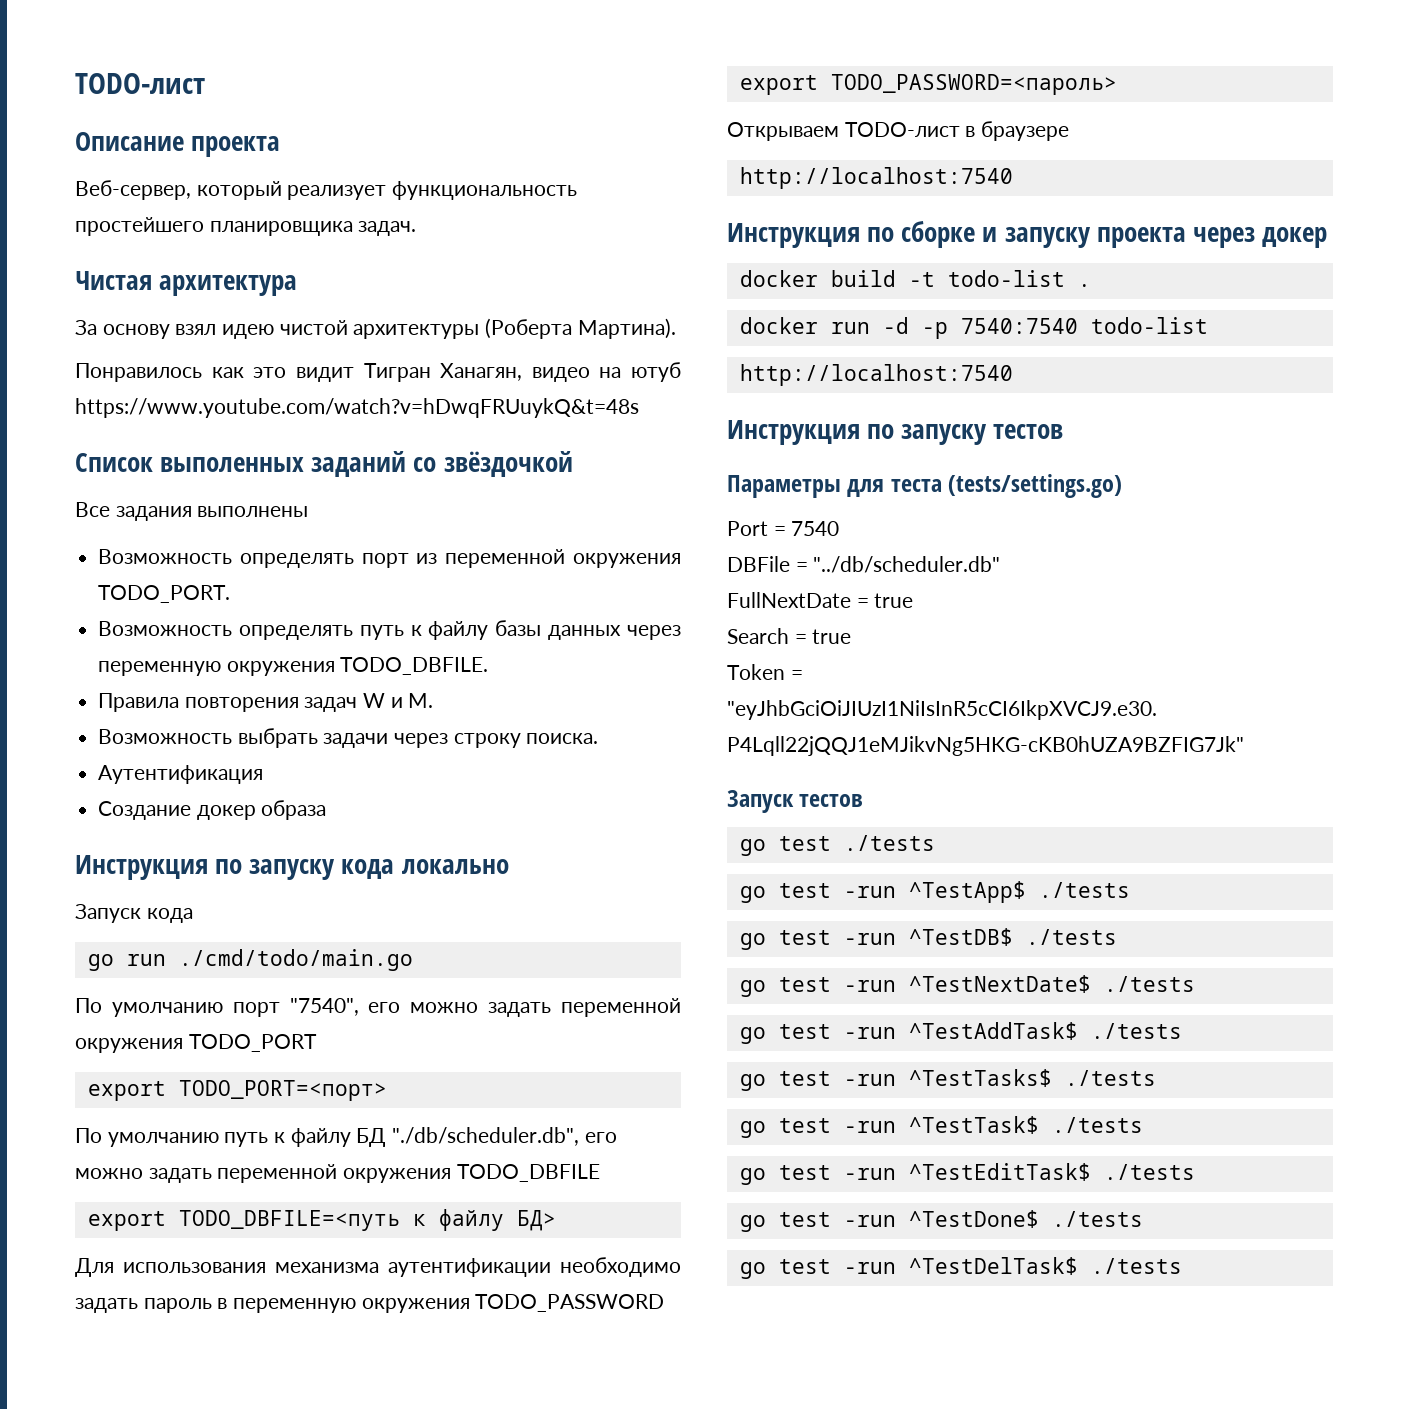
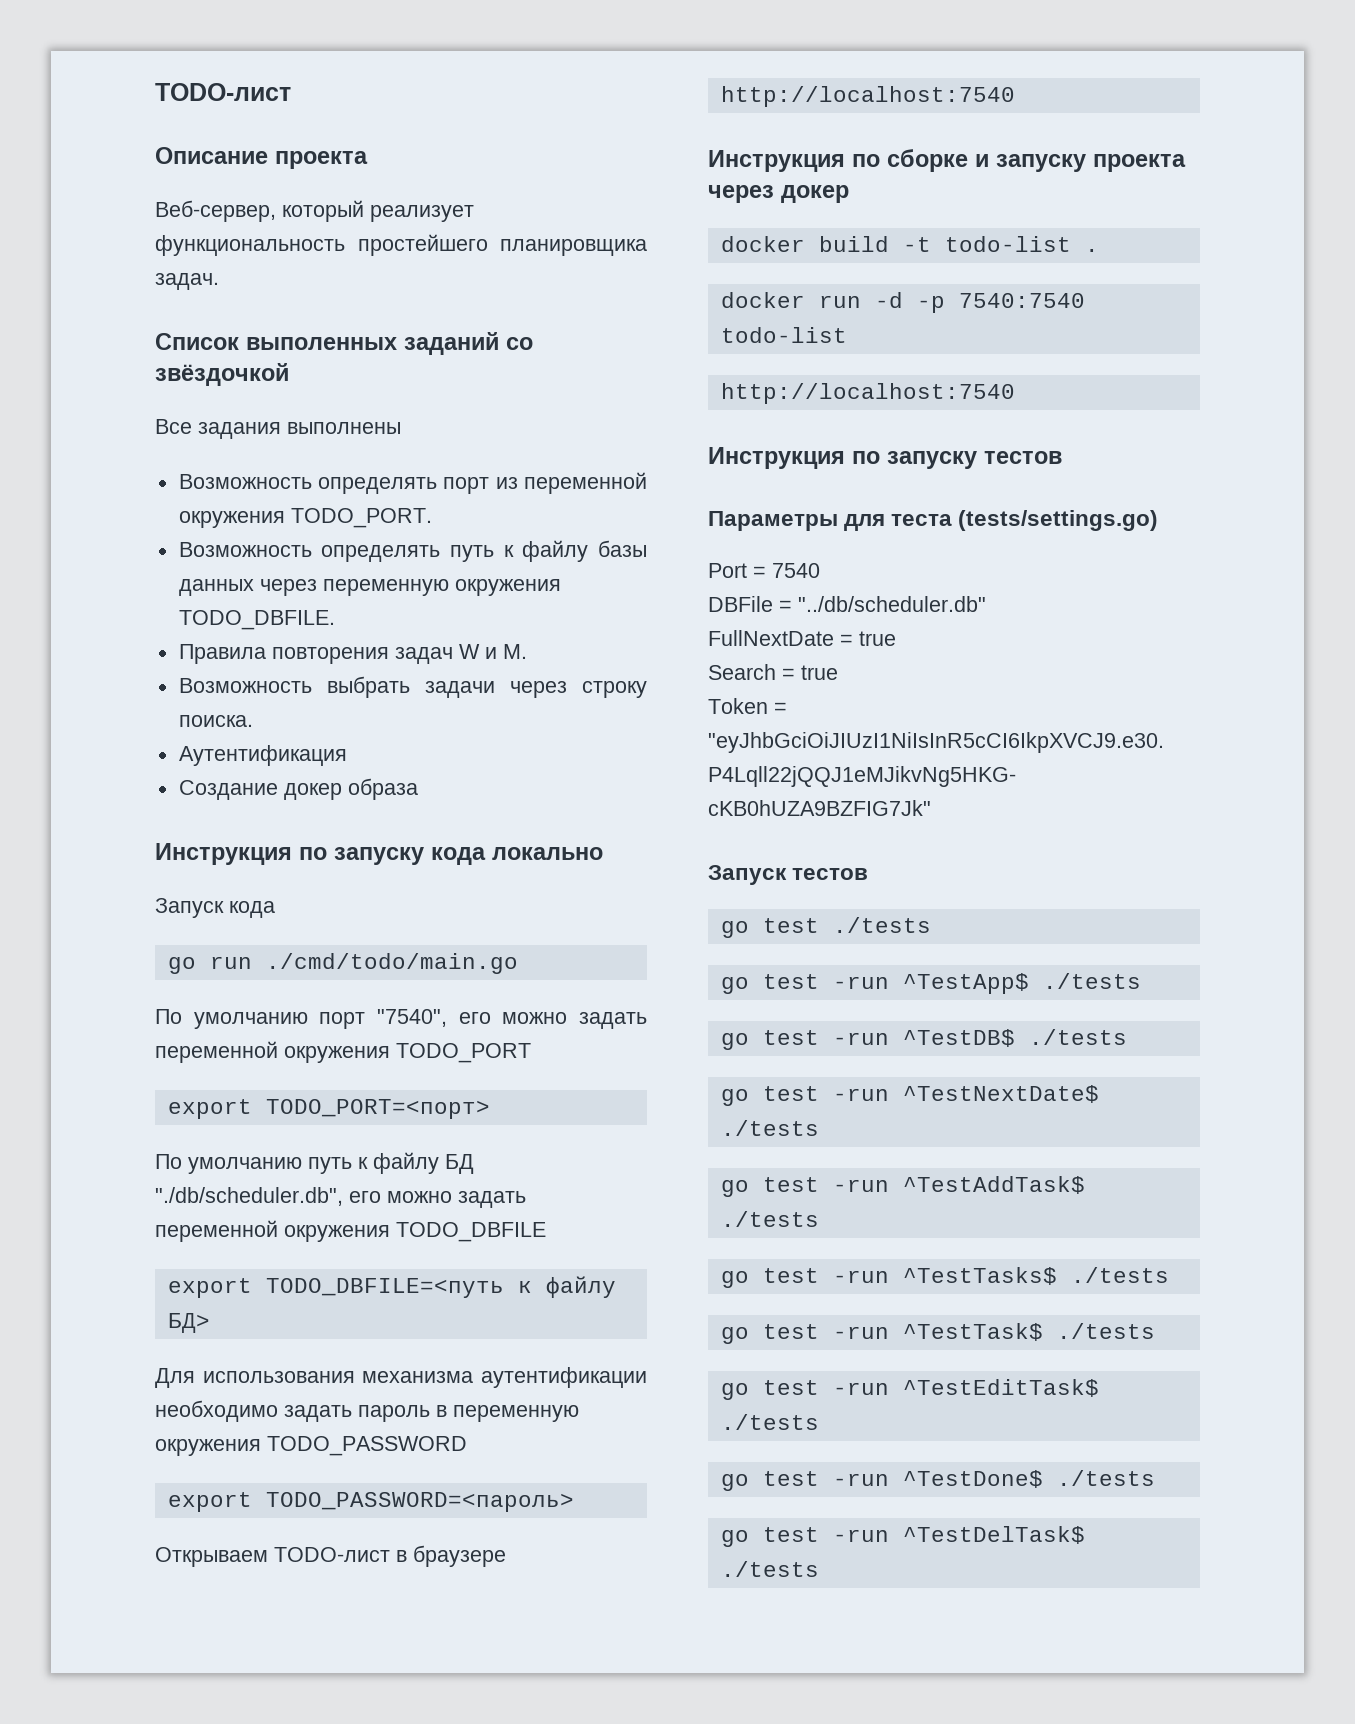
- Чистая архитектура
- За основу взял идею чистой архитектуры (Роберта Мартина).
- Понравилось как это видит Тигран Ханагян, видео на ютуб https://www.youtube.com/watch?v=hDwqFRUuykQ&t=48s

